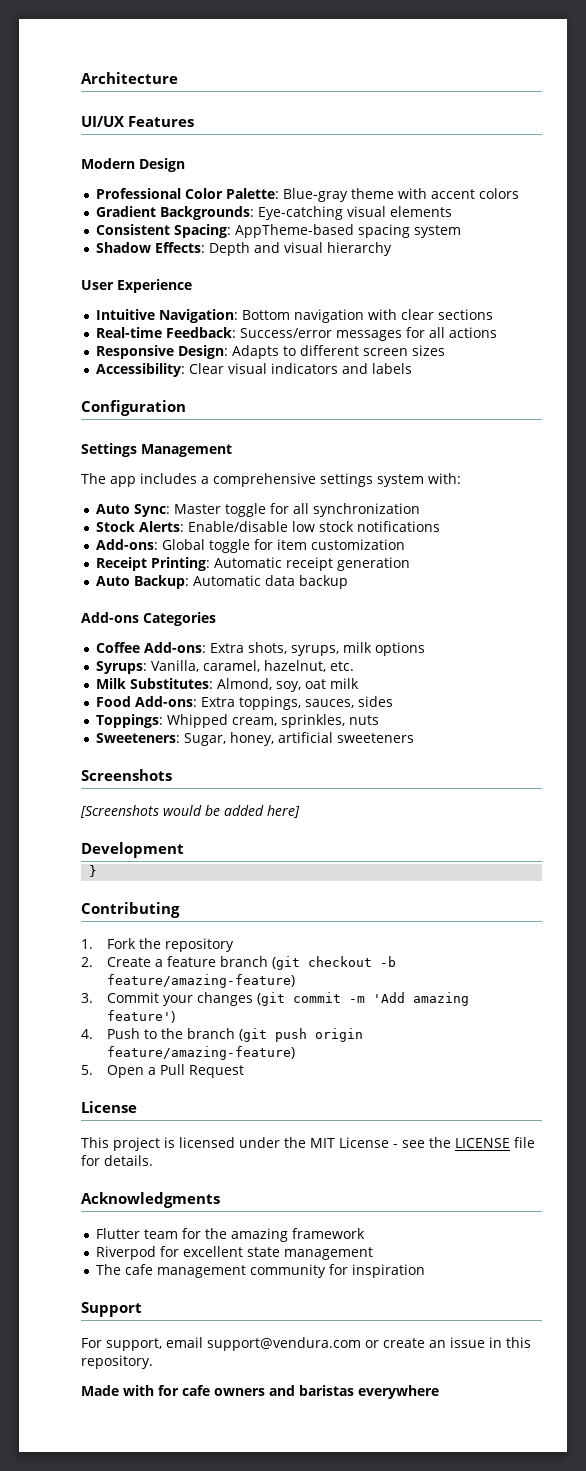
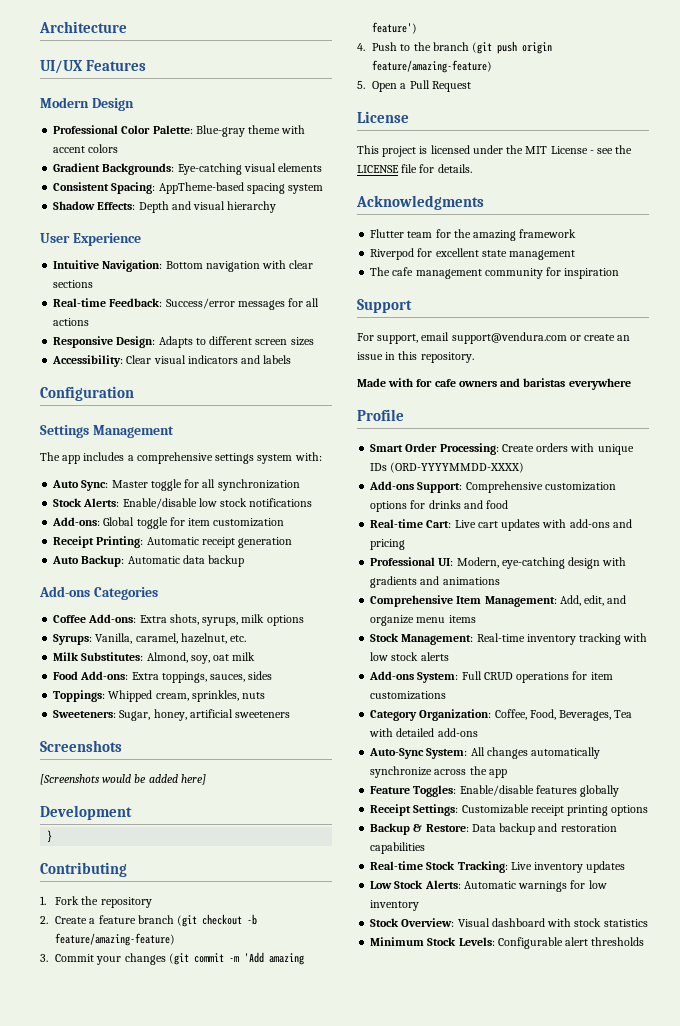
+ Profile
+ Smart Order Processing: Create orders with unique IDs (ORD-YYYYMMDD-XXXX)
+ Add-ons Support: Comprehensive customization options for drinks and food
+ Real-time Cart: Live cart updates with add-ons and pricing
+ Professional UI: Modern, eye-catching design with gradients and animations
+ Comprehensive Item Management: Add, edit, and organize menu items
+ Stock Management: Real-time inventory tracking with low stock alerts
+ Add-ons System: Full CRUD operations for item customizations
+ Category Organization: Coffee, Food, Beverages, Tea with detailed add-ons
+ Auto-Sync System: All changes automatically synchronize across the app
+ Feature Toggles: Enable/disable features globally
+ Receipt Settings: Customizable receipt printing options
+ Backup & Restore: Data backup and restoration capabilities
+ Real-time Stock Tracking: Live inventory updates
+ Low Stock Alerts: Automatic warnings for low inventory
+ Stock Overview: Visual dashboard with stock statistics
+ Minimum Stock Levels: Configurable alert thresholds

